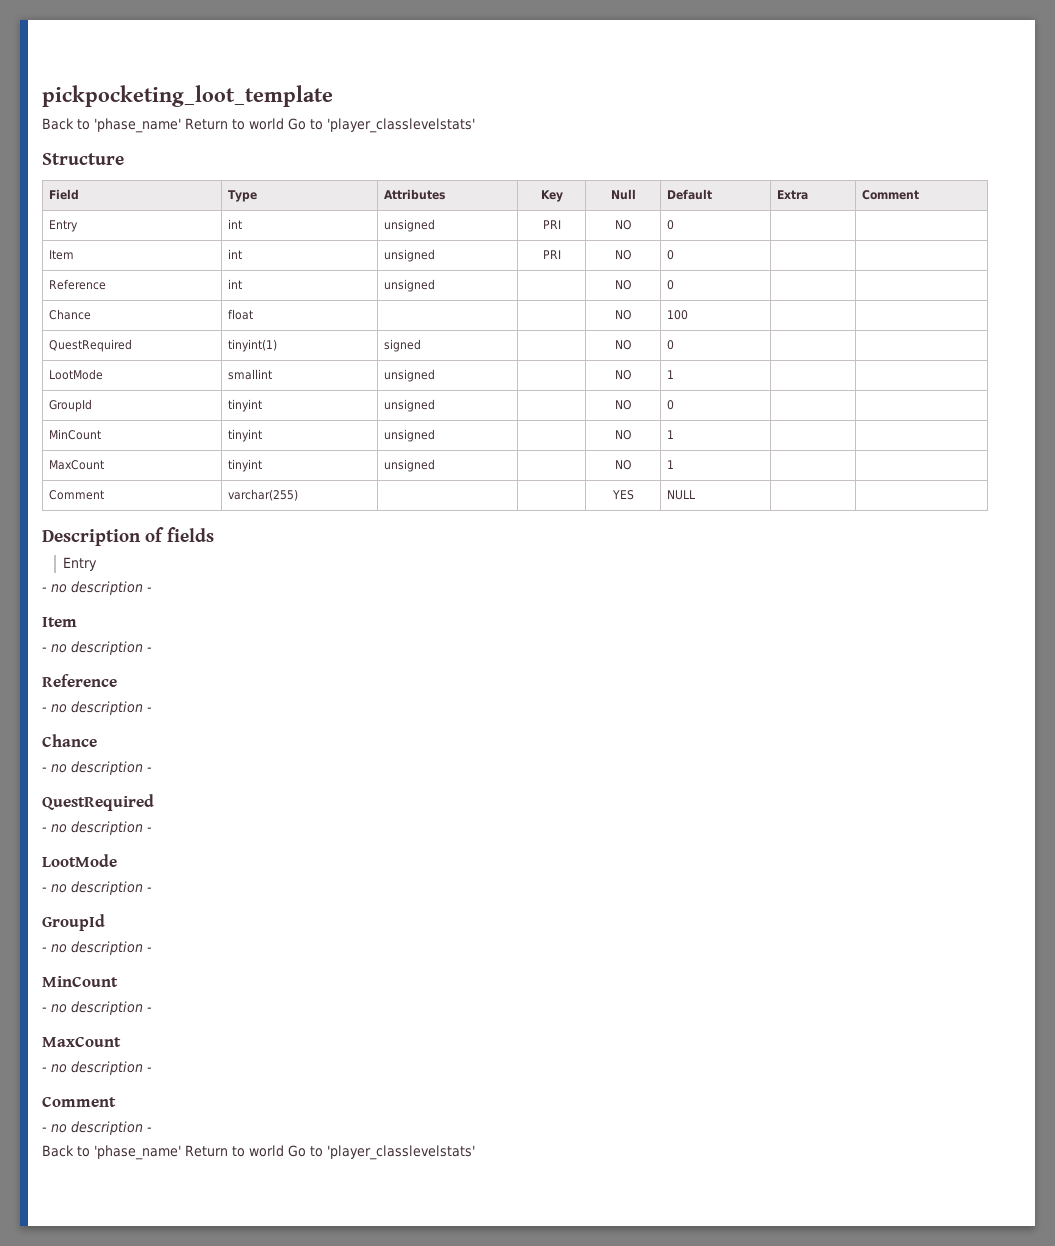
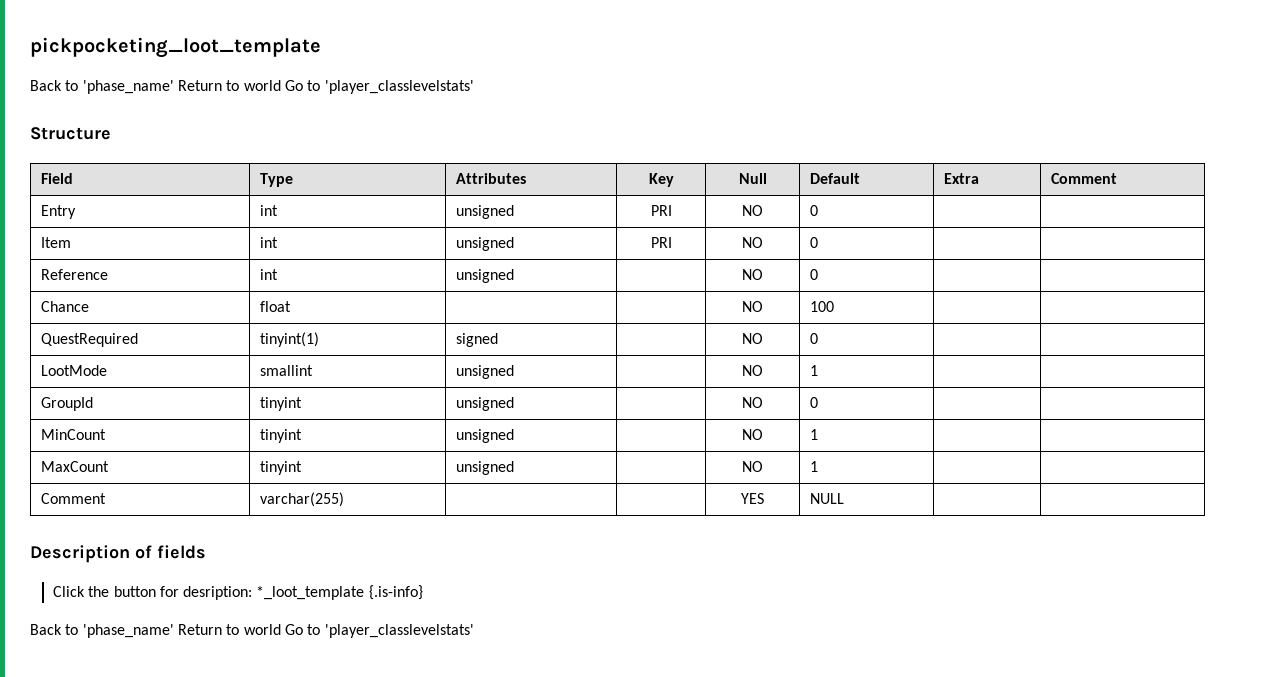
  Description of fields
- Entry
- - no description -
- Item
- - no description -
- Reference
- - no description -
- Chance
- - no description -
- QuestRequired
- - no description -
- LootMode
- - no description -
- GroupId
- - no description -
- MinCount
- - no description -
- MaxCount
- - no description -
- Comment
- - no description -
+ Click the button for desription: *_loot_template {.is-info}

